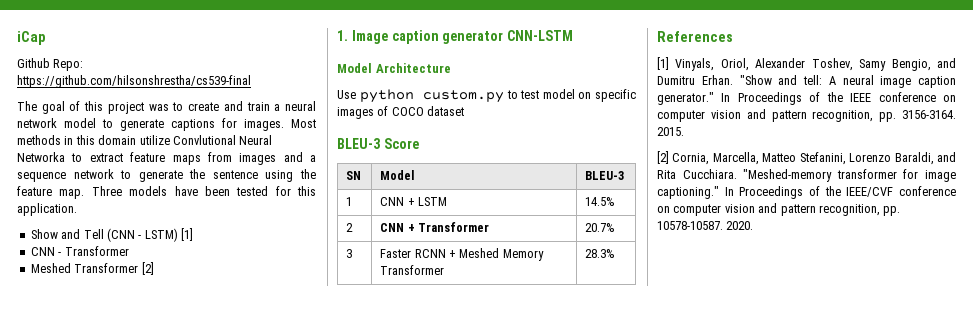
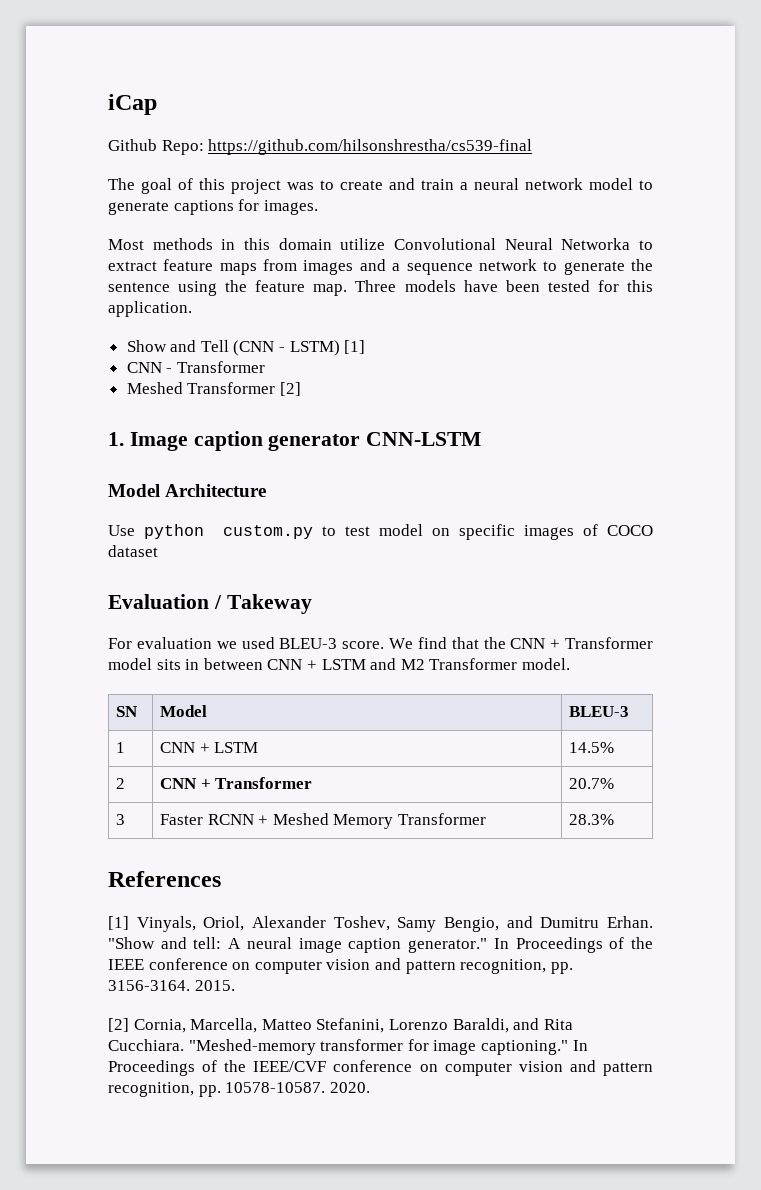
- The goal of this project was to create and train a neural network model to generate captions for images. Most methods in this domain utilize Convlutional Neural Networka to extract feature maps from images and a sequence network to generate the sentence using the feature map.
+ The goal of this project was to create and train a neural network model to generate captions for images.
+ Most methods in this domain utilize Convolutional Neural Networka to extract feature maps from images and a sequence network to generate the sentence using the feature map.
- BLEU-3 Score
+ Evaluation / Takeway
+ For evaluation we used BLEU-3 score. We find that the CNN + Transformer model sits in between CNN + LSTM and M2 Transformer model.

